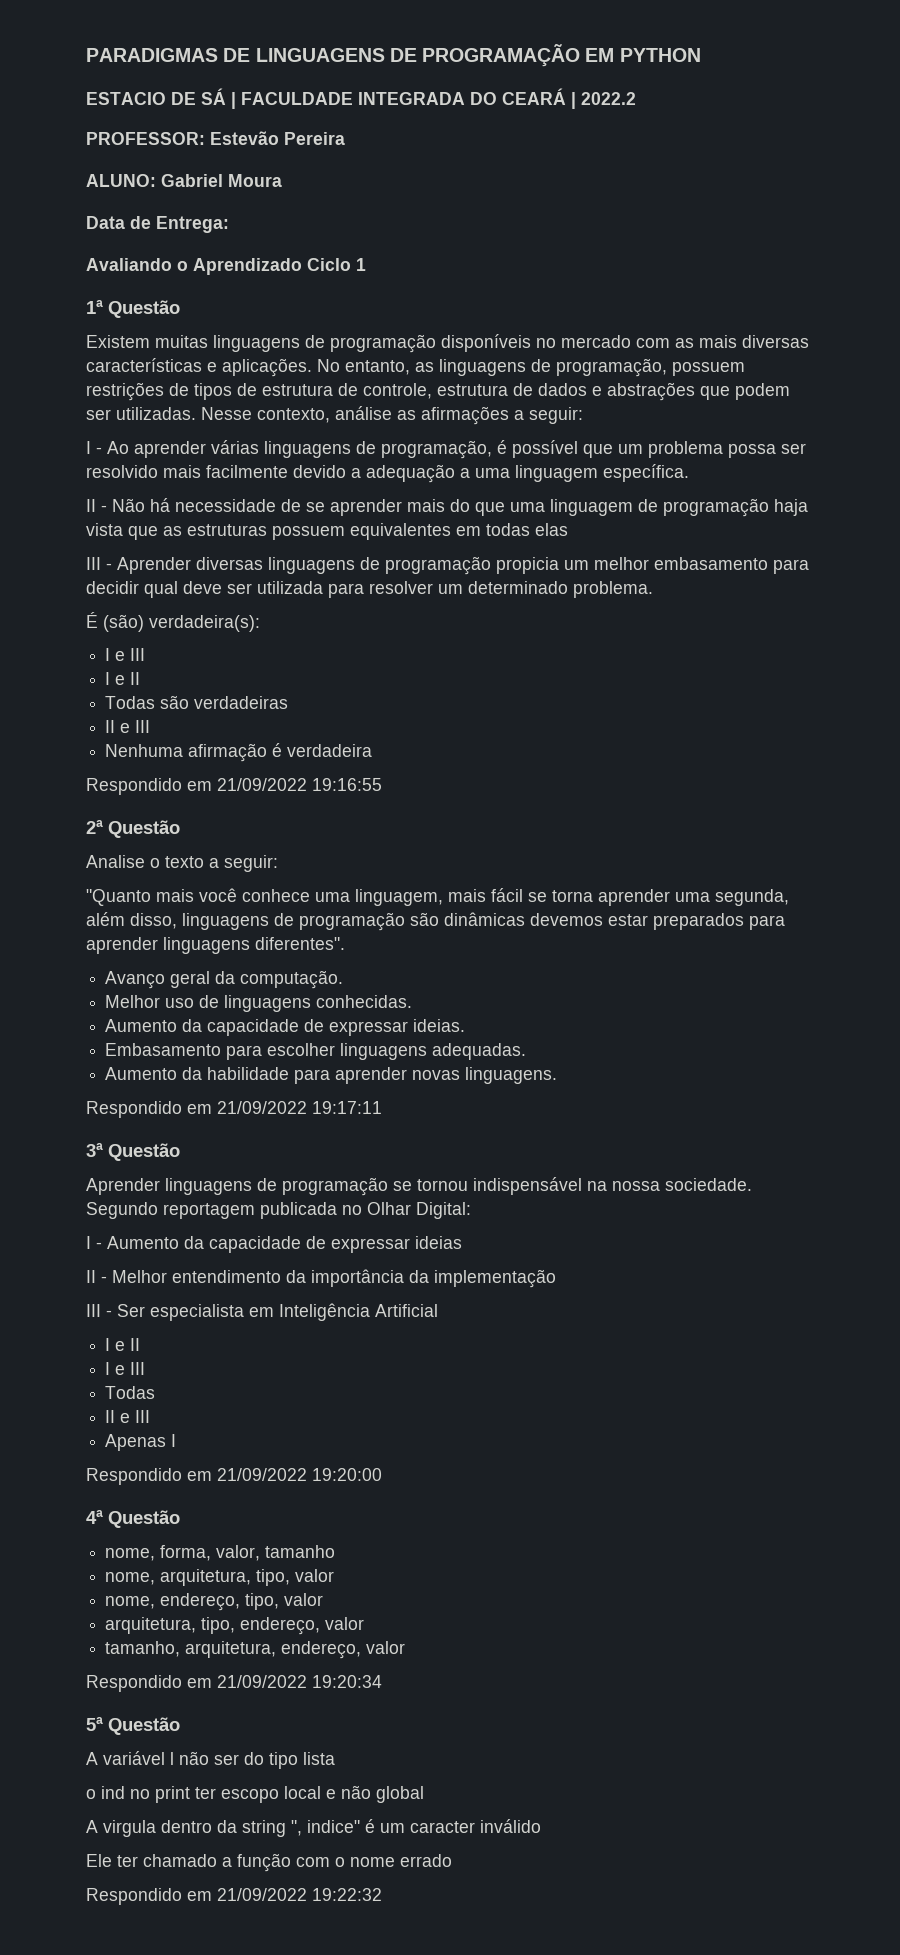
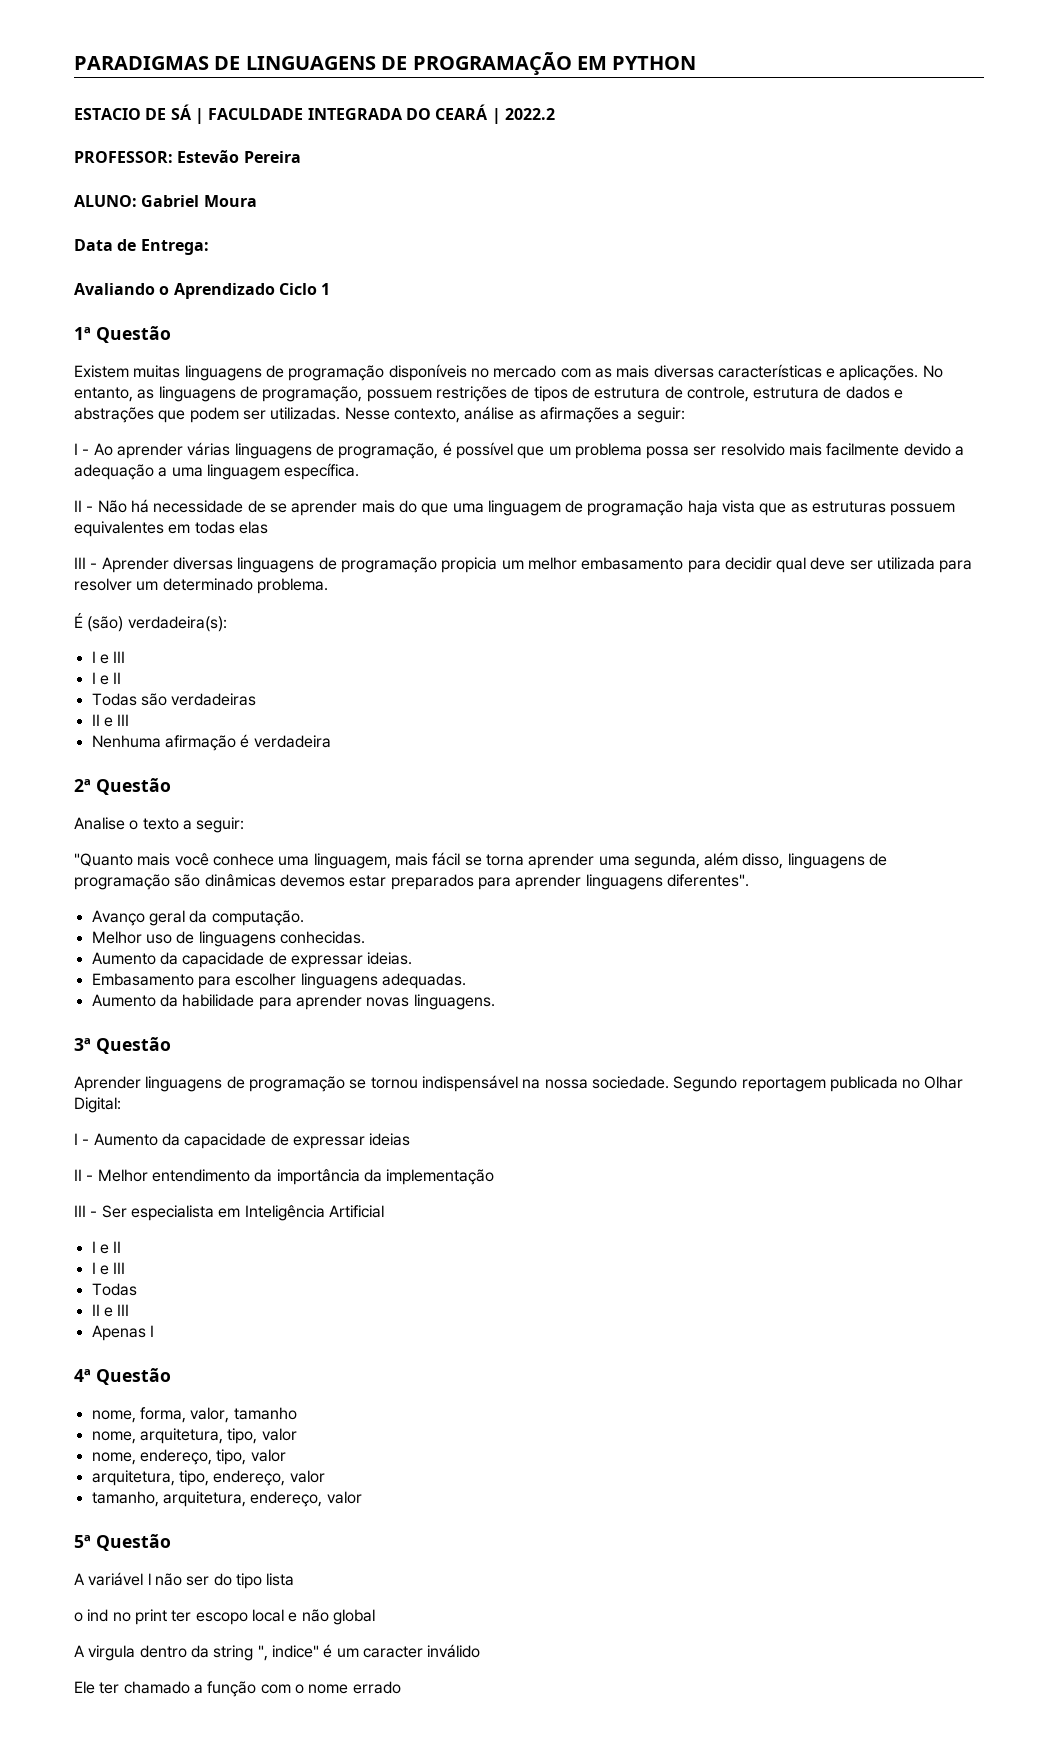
- Respondido em 21/09/2022 19:16:55
- Respondido em 21/09/2022 19:17:11
- Respondido em 21/09/2022 19:20:00
- Respondido em 21/09/2022 19:20:34
- Respondido em 21/09/2022 19:22:32

